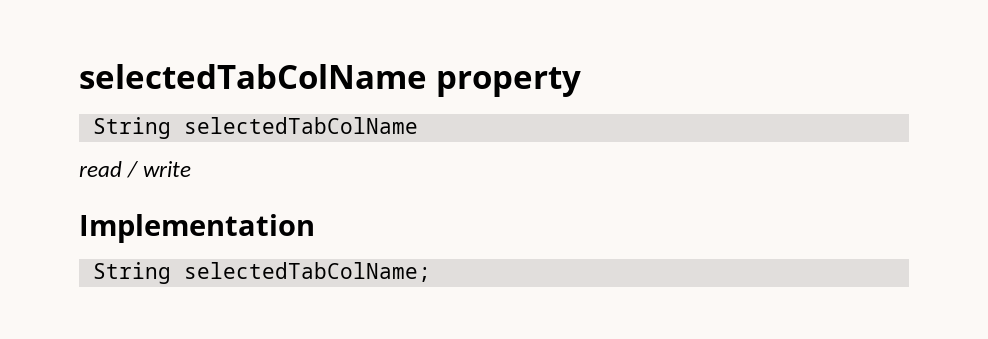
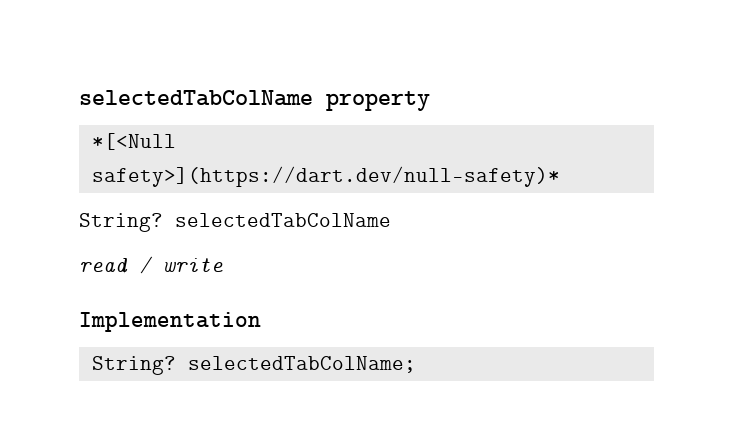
- String selectedTabColName
+ *[<Null safety>](https://dart.dev/null-safety)*
+ String? selectedTabColName
- String selectedTabColName;
+ String? selectedTabColName;

